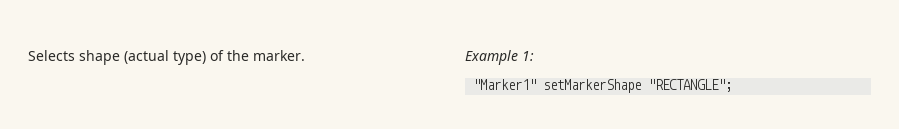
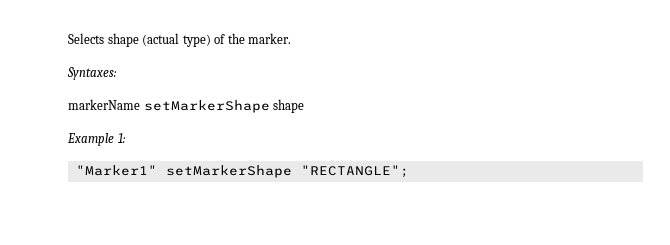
+ Syntaxes:
+ markerName setMarkerShape shape

